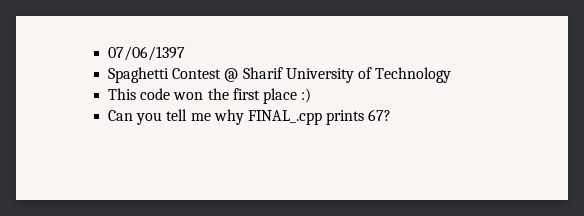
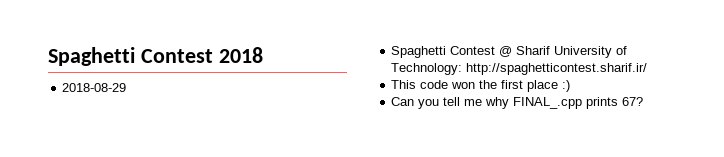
- 07/06/1397
+ Spaghetti Contest 2018
+ 2018-08-29
- Spaghetti Contest @ Sharif University of Technology
+ Spaghetti Contest @ Sharif University of Technology: http://spaghetticontest.sharif.ir/

